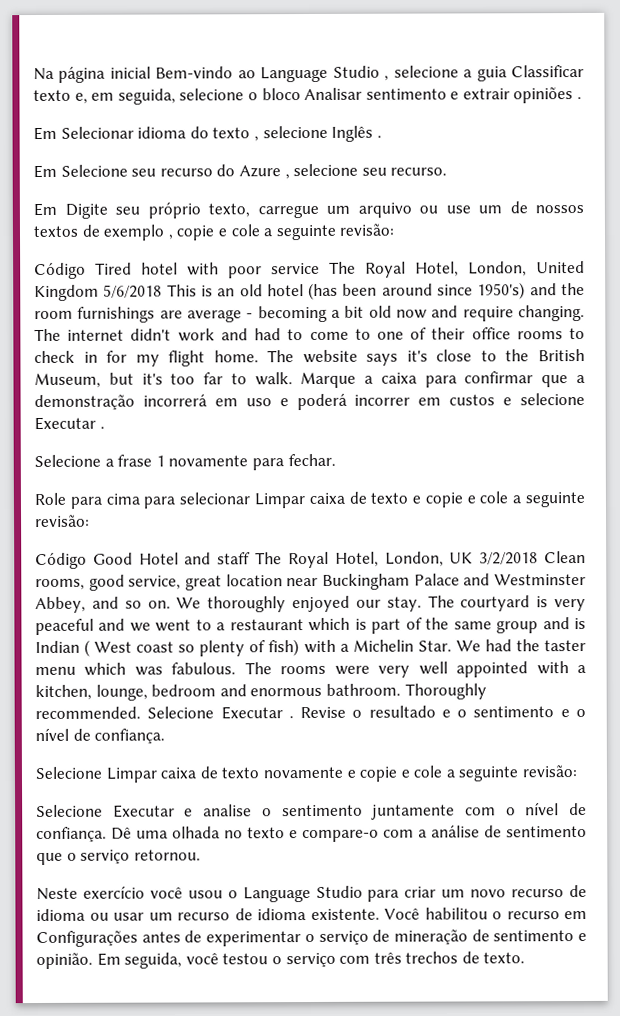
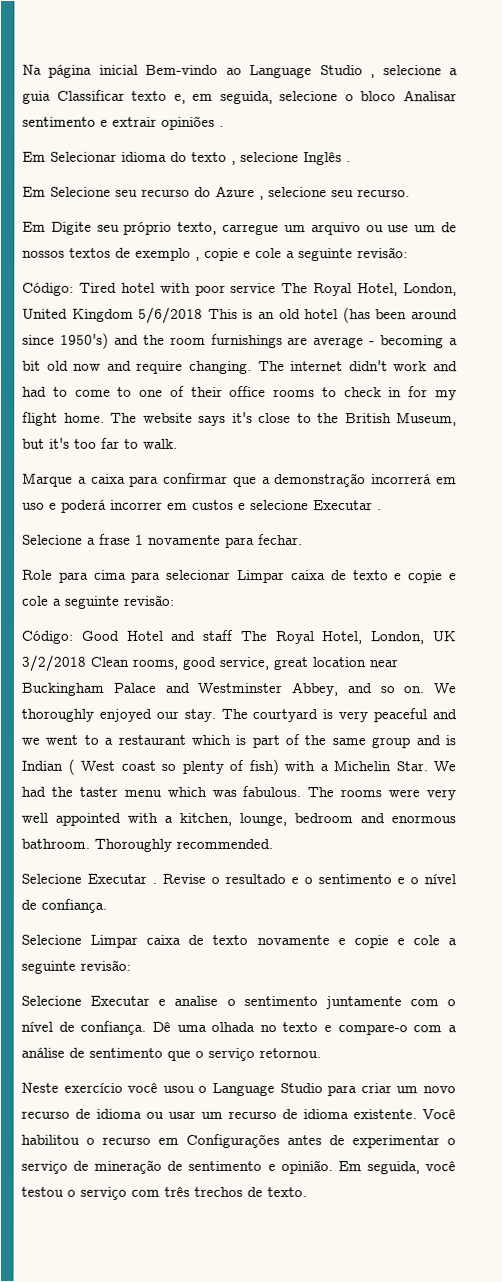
- Código Tired hotel with poor service The Royal Hotel, London, United Kingdom 5/6/2018 This is an old hotel (has been around since 1950's) and the room furnishings are average - becoming a bit old now and require changing.
+ Código: Tired hotel with poor service The Royal Hotel, London, United Kingdom 5/6/2018 This is an old hotel (has been around since 1950's) and the room furnishings are average - becoming a bit old now and require changing.
- The website says it's close to the British Museum, but it's too far to walk. Marque a caixa para confirmar que a demonstração incorrerá em uso e poderá incorrer em custos e selecione Executar .
+ The website says it's close to the British Museum, but it's too far to walk.
+ Marque a caixa para confirmar que a demonstração incorrerá em uso e poderá incorrer em custos e selecione Executar .
- Código Good Hotel and staff The Royal Hotel, London, UK 3/2/2018 Clean rooms, good service, great location near Buckingham Palace and Westminster Abbey, and so on.
+ Código: Good Hotel and staff The Royal Hotel, London, UK 3/2/2018 Clean rooms, good service, great location near Buckingham Palace and Westminster Abbey, and so on.
- Thoroughly recommended. Selecione Executar .
+ Thoroughly recommended.
+ Selecione Executar .

